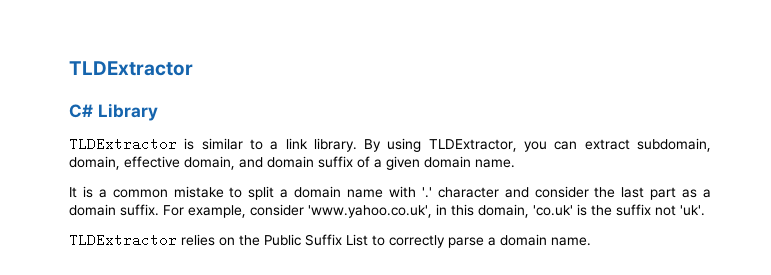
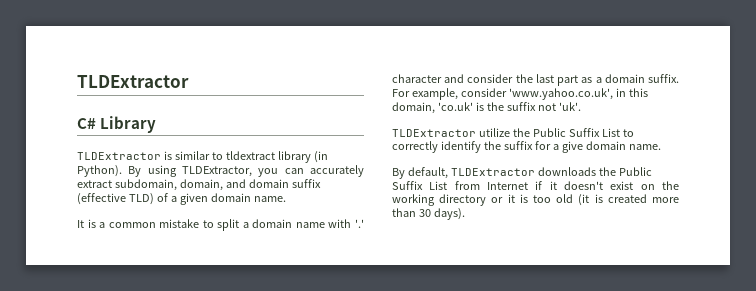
- TLDExtractor is similar to a link library.
+ TLDExtractor is similar to tldextract library (in Python).
- By using TLDExtractor, you can extract subdomain, domain, effective domain, and domain suffix of a given domain name.
+ By using TLDExtractor, you can accurately extract subdomain, domain, and domain suffix (effective TLD) of a given domain name.
- TLDExtractor relies on the Public Suffix List to correctly parse a domain name.
+ TLDExtractor utilize the Public Suffix List to correctly identify the suffix for a give domain name.
+ By default, TLDExtractor downloads the Public Suffix List from Internet if it doesn't exist on the working directory or it is too old (it is created more than 30 days).

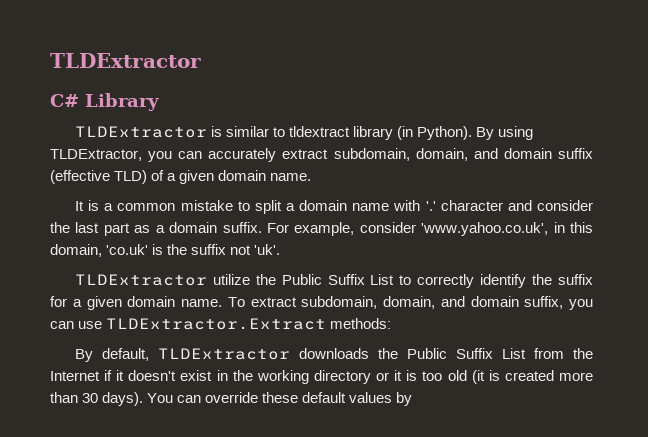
- TLDExtractor utilize the Public Suffix List to correctly identify the suffix for a give domain name.
+ TLDExtractor utilize the Public Suffix List to correctly identify the suffix for a given domain name. To extract subdomain, domain, and domain suffix, you can use TLDExtractor.Extract methods:
- By default, TLDExtractor downloads the Public Suffix List from Internet if it doesn't exist on the working directory or it is too old (it is created more than 30 days).
+ By default, TLDExtractor downloads the Public Suffix List from the Internet if it doesn't exist in the working directory or it is too old (it is created more than 30 days).
+ You can override these default values by

